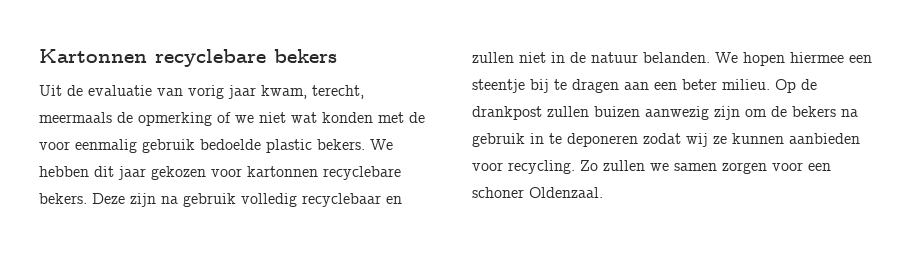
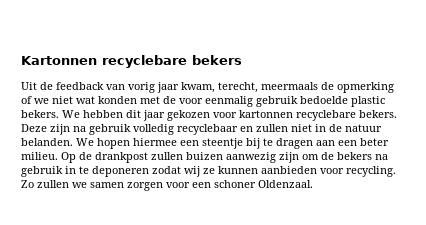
- Uit de evaluatie van vorig jaar kwam, terecht, meermaals de opmerking of we niet wat konden met de voor eenmalig gebruik bedoelde plastic bekers.
+ Uit de feedback van vorig jaar kwam, terecht, meermaals de opmerking of we niet wat konden met de voor eenmalig gebruik bedoelde plastic bekers.

